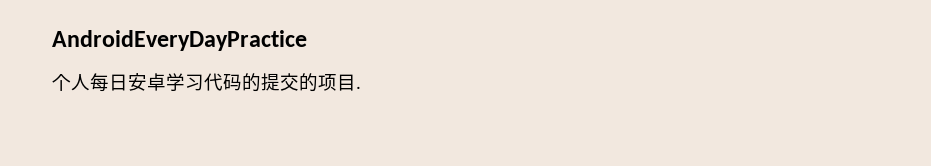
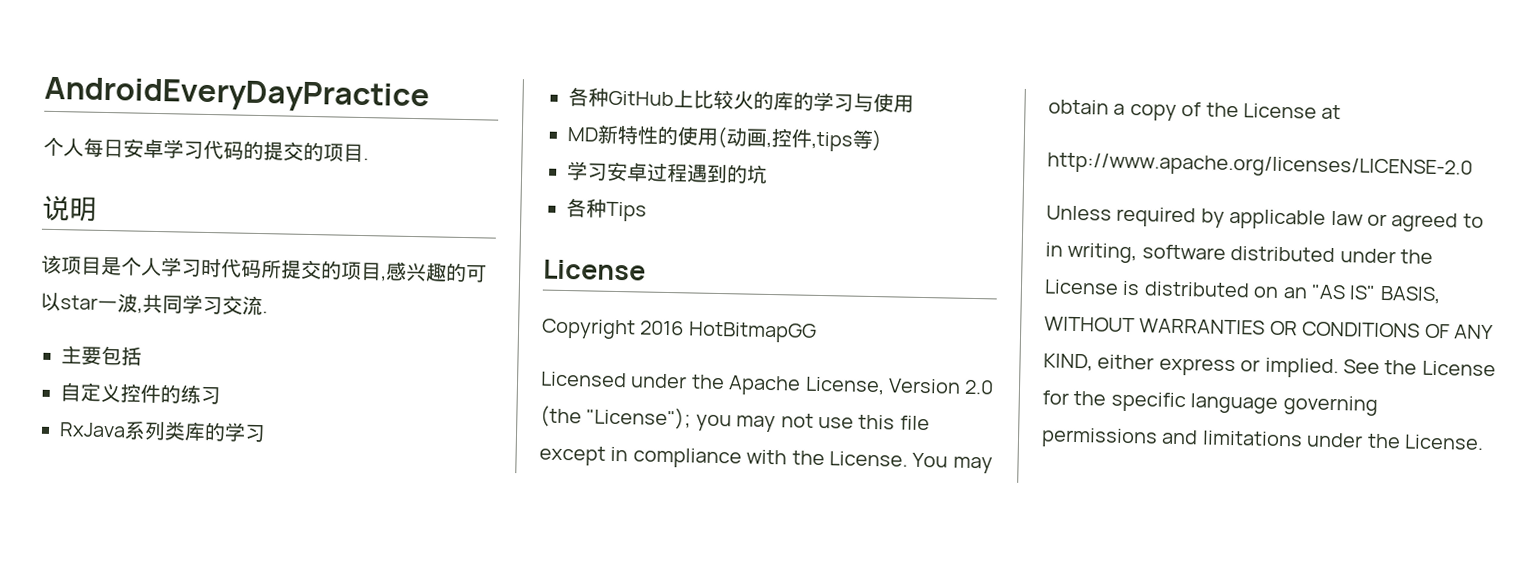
+ 说明
+ 该项目是个人学习时代码所提交的项目,感兴趣的可以star一波,共同学习交流.
+ 主要包括
+ 自定义控件的练习
+ RxJava系列类库的学习
+ 各种GitHub上比较火的库的学习与使用
+ MD新特性的使用(动画,控件,tips等)
+ 学习安卓过程遇到的坑
+ 各种Tips
+ License
+ Copyright 2016 HotBitmapGG
+ Licensed under the Apache License, Version 2.0 (the "License"); you may not use this file except in compliance with the License. You may obtain a copy of the License at
+ http://www.apache.org/licenses/LICENSE-2.0
+ Unless required by applicable law or agreed to in writing, software distributed under the License is distributed on an "AS IS" BASIS, WITHOUT WARRANTIES OR CONDITIONS OF ANY KIND, either express or implied. See the License for the specific language governing permissions and limitations under the License.

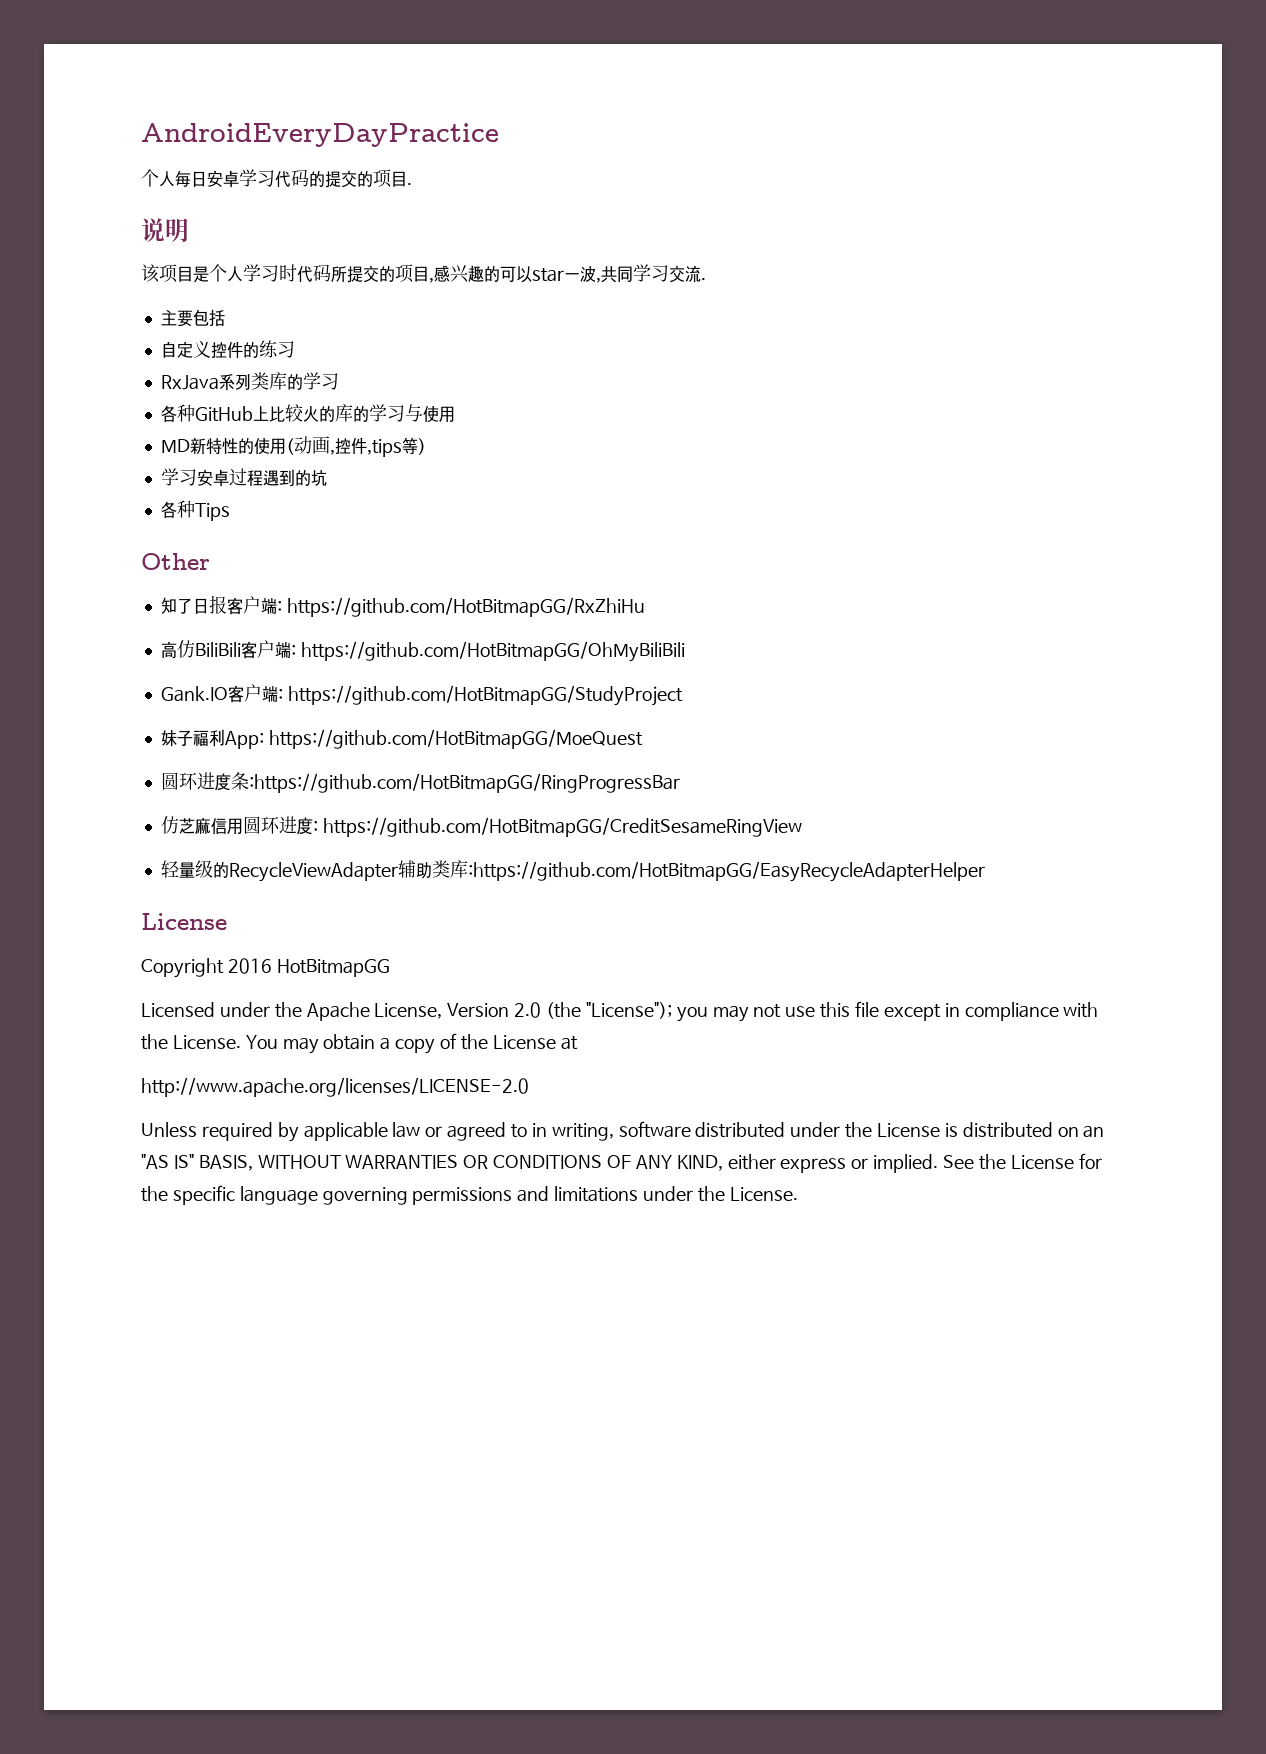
+ Other
+ 知了日报客户端: https://github.com/HotBitmapGG/RxZhiHu
+ 高仿BiliBili客户端: https://github.com/HotBitmapGG/OhMyBiliBili
+ Gank.IO客户端: https://github.com/HotBitmapGG/StudyProject
+ 妹子福利App: https://github.com/HotBitmapGG/MoeQuest
+ 圆环进度条:https://github.com/HotBitmapGG/RingProgressBar
+ 仿芝麻信用圆环进度: https://github.com/HotBitmapGG/CreditSesameRingView
+ 轻量级的RecycleViewAdapter辅助类库:https://github.com/HotBitmapGG/EasyRecycleAdapterHelper

